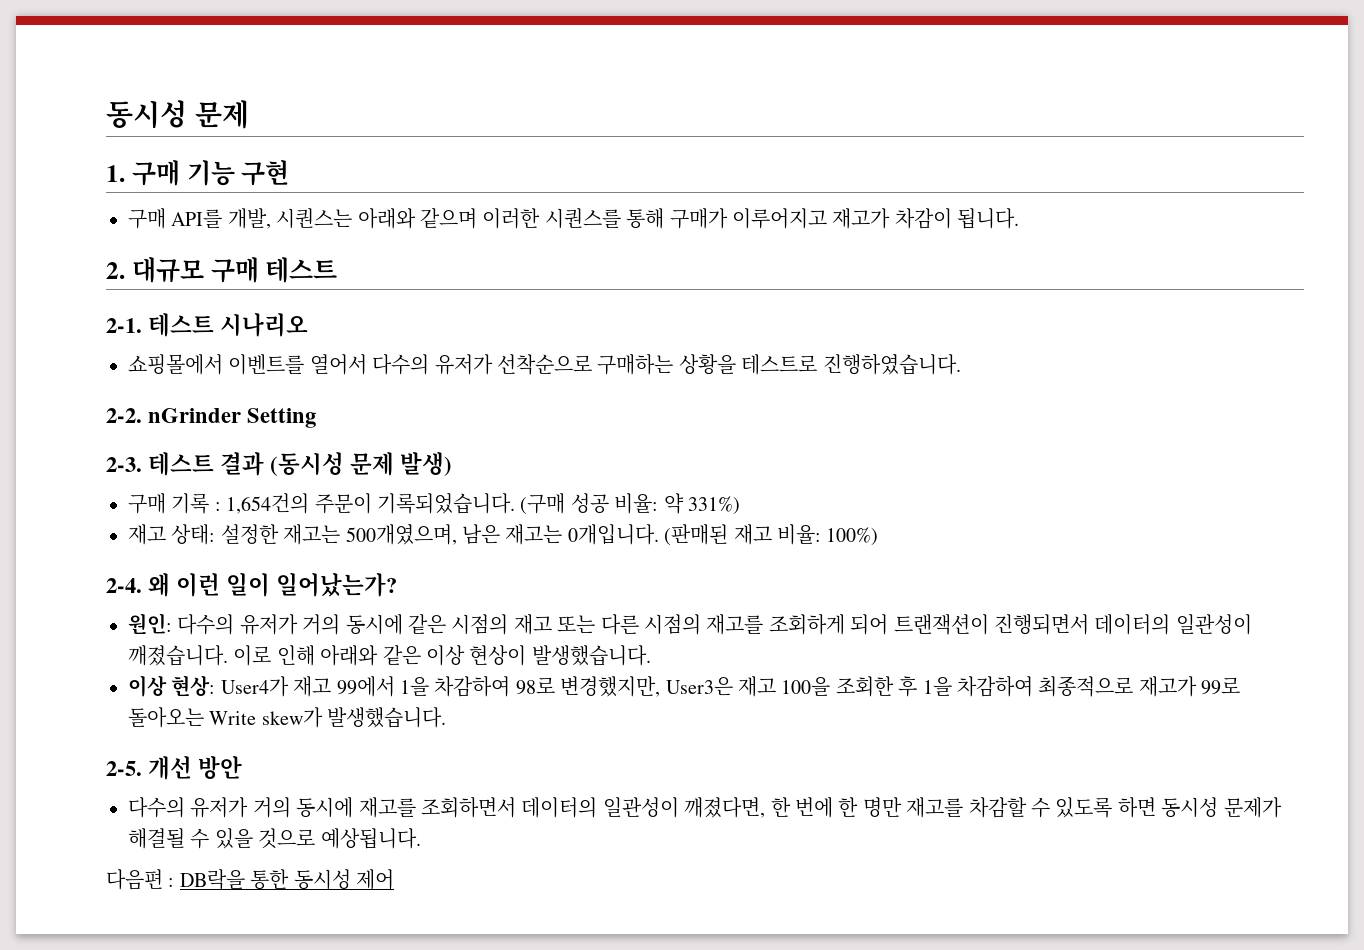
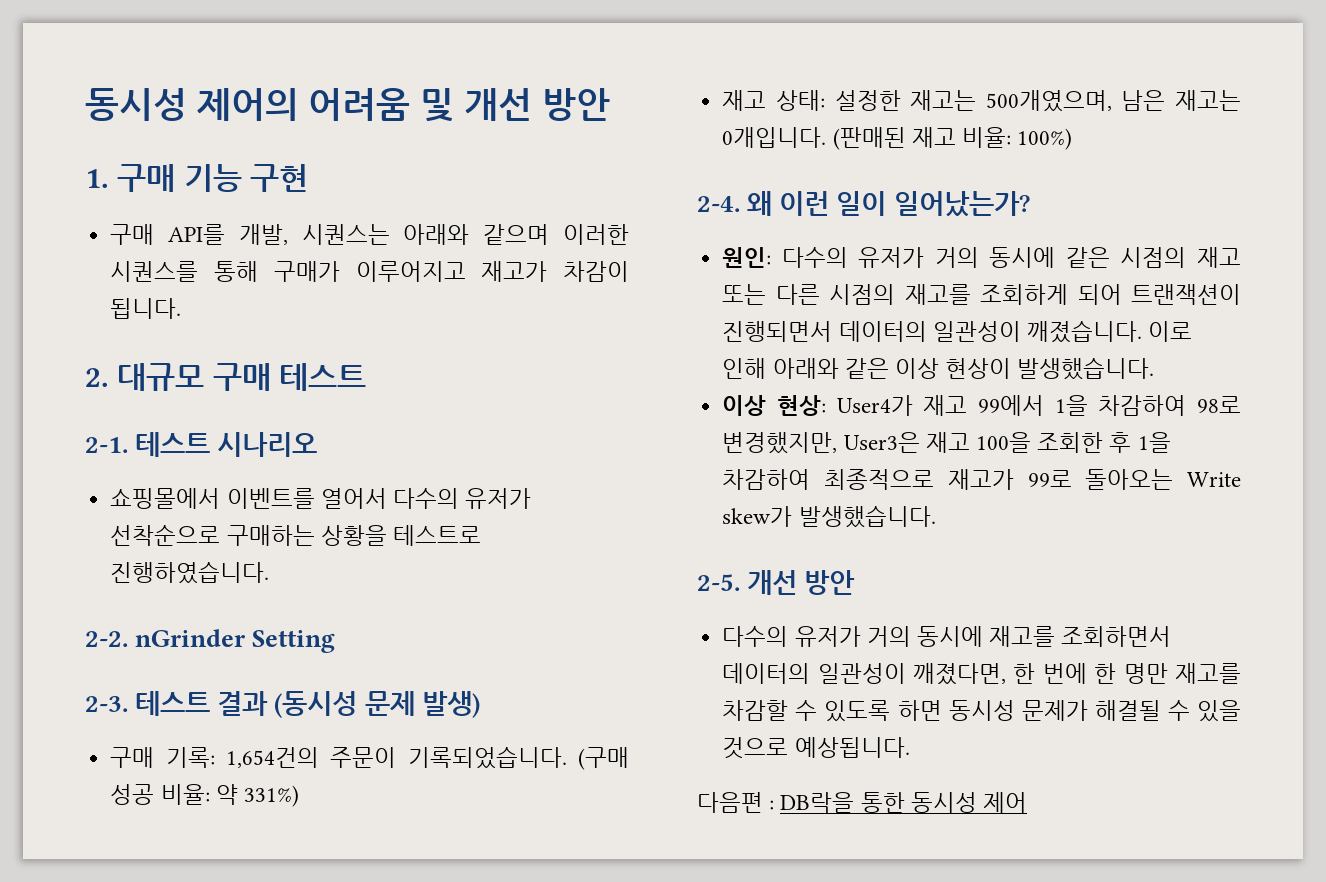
- 동시성 문제
+ 동시성 제어의 어려움 및 개선 방안
- 구매 기록 : 1,654건의 주문이 기록되었습니다.
+ 구매 기록: 1,654건의 주문이 기록되었습니다.

